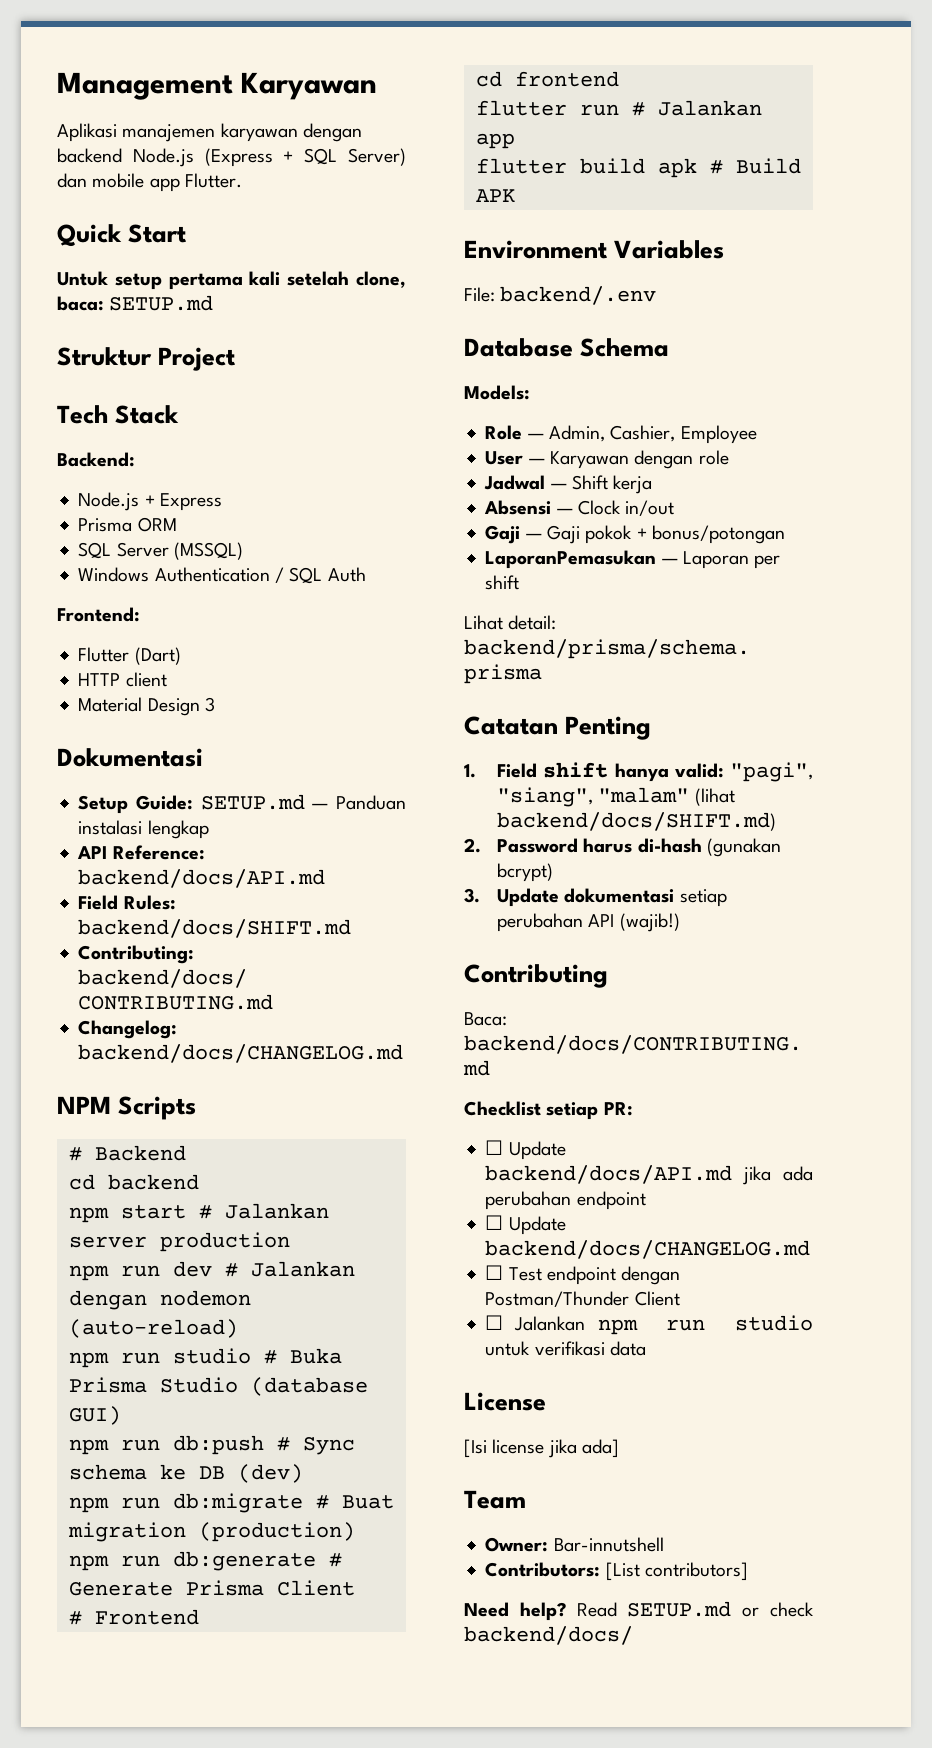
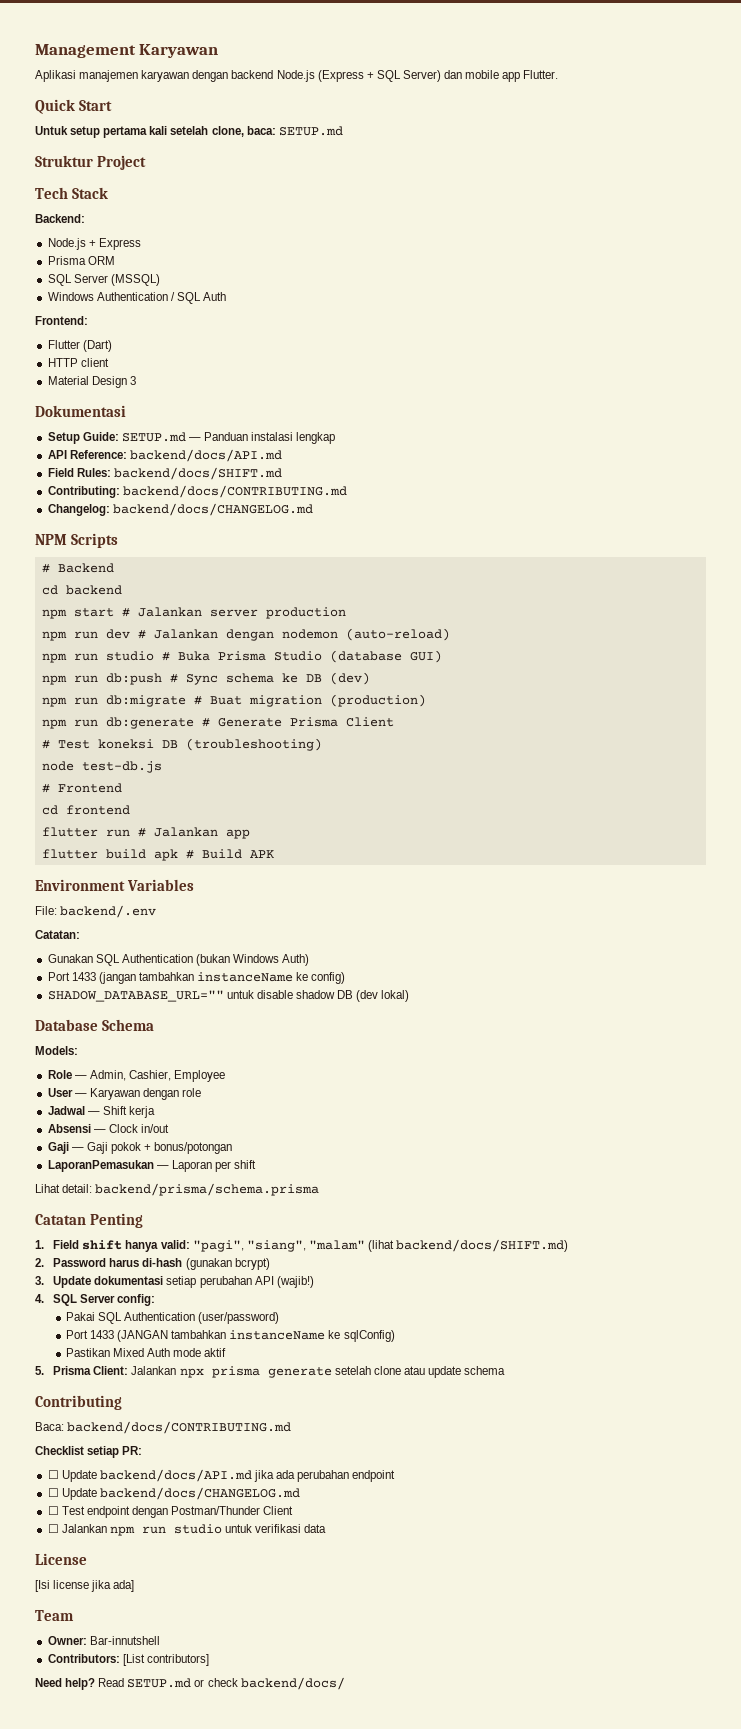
+ # Test koneksi DB (troubleshooting)
+ node test-db.js
+ Catatan:
+ Gunakan SQL Authentication (bukan Windows Auth)
+ Port 1433 (jangan tambahkan instanceName ke config)
+ SHADOW_DATABASE_URL="" untuk disable shadow DB (dev lokal)
+ 4. SQL Server config:
+ Pakai SQL Authentication (user/password)
+ Port 1433 (JANGAN tambahkan instanceName ke sqlConfig)
+ Pastikan Mixed Auth mode aktif
+ 5. Prisma Client: Jalankan npx prisma generate setelah clone atau update schema

